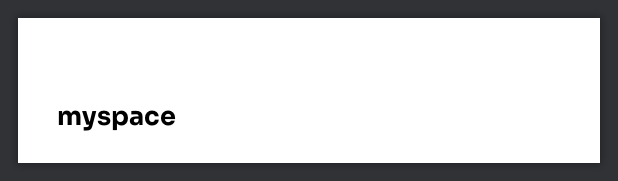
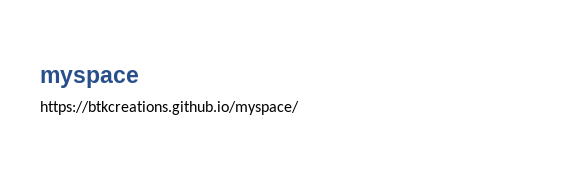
+ https://btkcreations.github.io/myspace/

